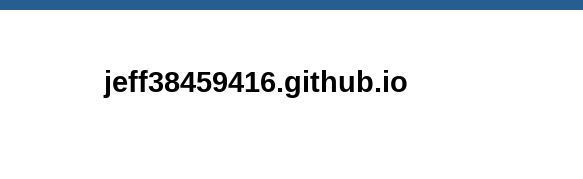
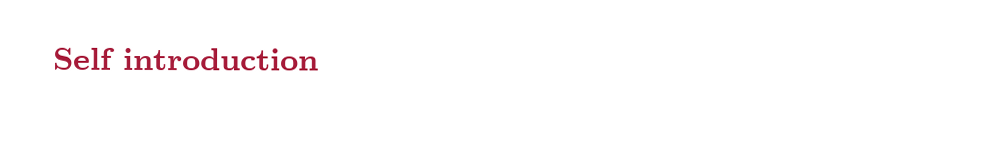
- jeff38459416.github.io
+ Self introduction

